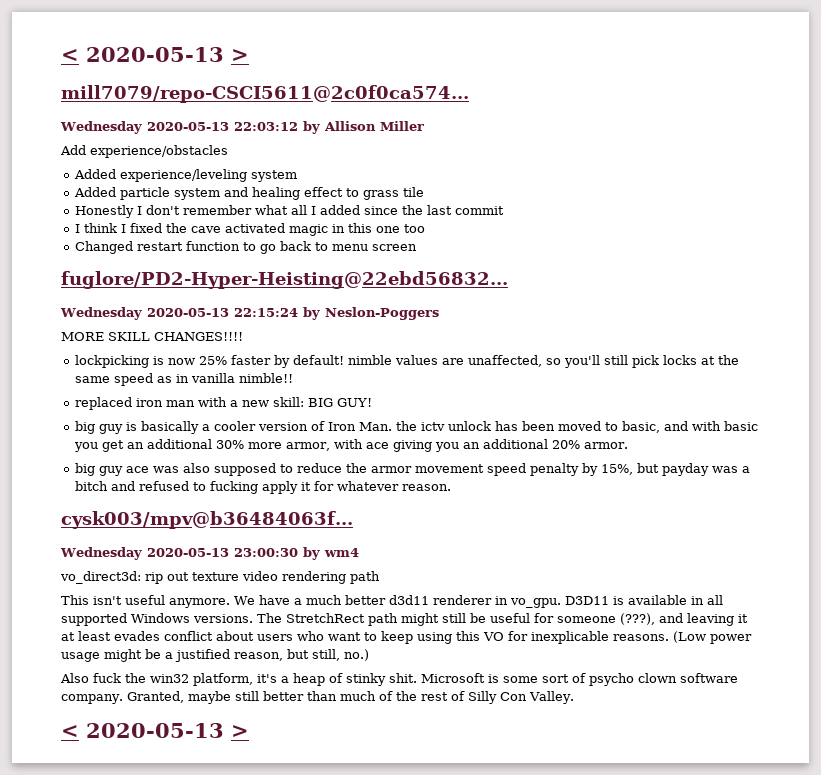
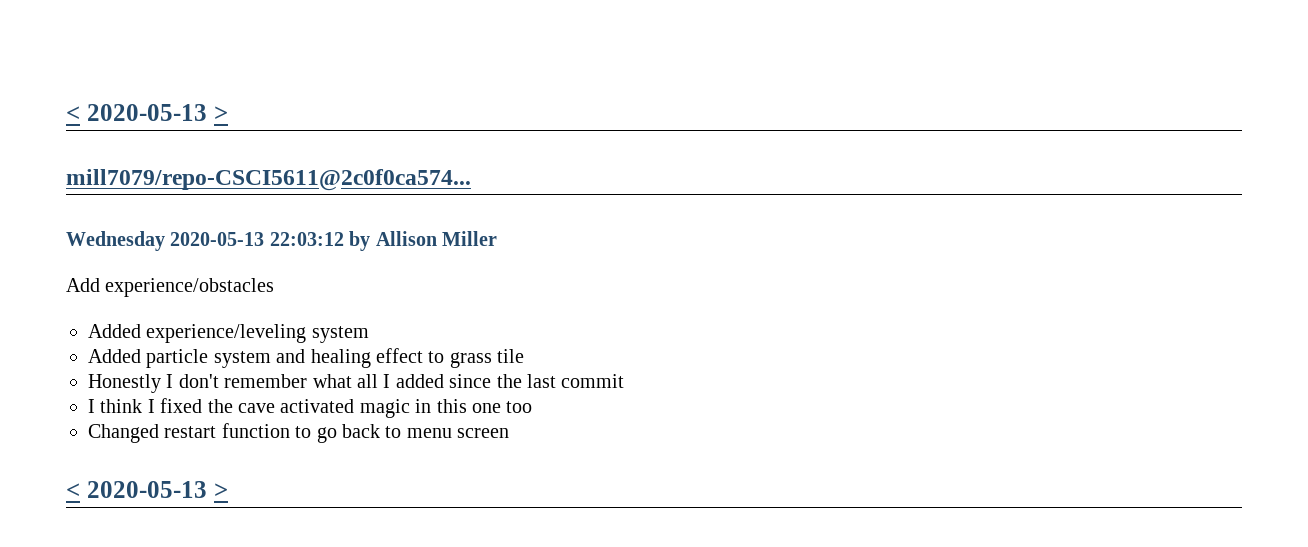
- fuglore/PD2-Hyper-Heisting@22ebd56832...
- Wednesday 2020-05-13 22:15:24 by Neslon-Poggers
- MORE SKILL CHANGES!!!!
- lockpicking is now 25% faster by default! nimble values are unaffected, so you'll still pick locks at the same speed as in vanilla nimble!!
- replaced iron man with a new skill: BIG GUY!
- big guy is basically a cooler version of Iron Man. the ictv unlock has been moved to basic, and with basic you get an additional 30% more armor, with ace giving you an additional 20% armor.
- big guy ace was also supposed to reduce the armor movement speed penalty by 15%, but payday was a bitch and refused to fucking apply it for whatever reason.
- cysk003/mpv@b36484063f...
- Wednesday 2020-05-13 23:00:30 by wm4
- vo_direct3d: rip out texture video rendering path
- This isn't useful anymore. We have a much better d3d11 renderer in vo_gpu. D3D11 is available in all supported Windows versions. The StretchRect path might still be useful for someone (???), and leaving it at least evades conflict about users who want to keep using this VO for inexplicable reasons. (Low power usage might be a justified reason, but still, no.)
- Also fuck the win32 platform, it's a heap of stinky shit. Microsoft is some sort of psycho clown software company. Granted, maybe still better than much of the rest of Silly Con Valley.

